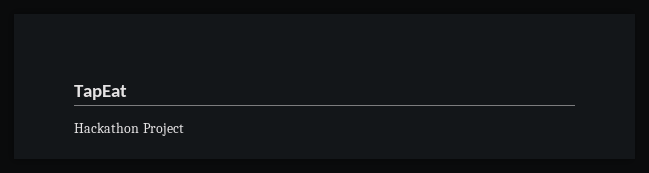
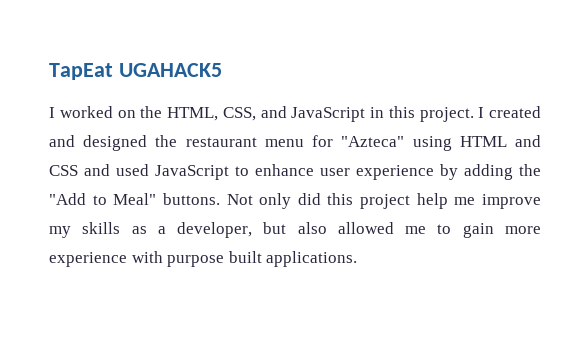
- TapEat
- Hackathon Project
+ TapEat UGAHACK5
+ I worked on the HTML, CSS, and JavaScript in this project. I created and designed the restaurant menu for "Azteca" using HTML and CSS and used JavaScript to enhance user experience by adding the "Add to Meal" buttons. Not only did this project help me improve my skills as a developer, but also allowed me to gain more experience with purpose built applications.

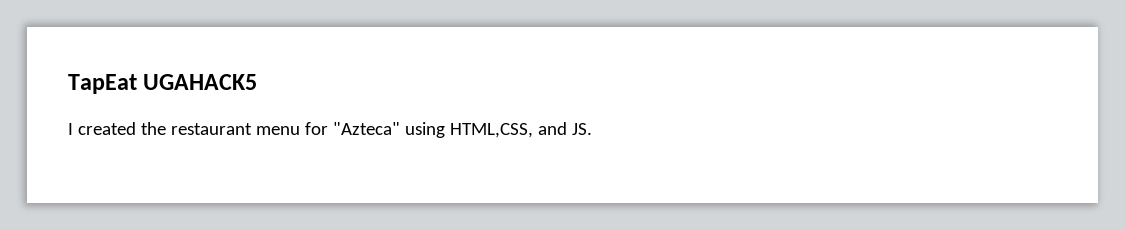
- I worked on the HTML, CSS, and JavaScript in this project. I created and designed the restaurant menu for "Azteca" using HTML and CSS and used JavaScript to enhance user experience by adding the "Add to Meal" buttons. Not only did this project help me improve my skills as a developer, but also allowed me to gain more experience with purpose built applications.
+ I created the restaurant menu for "Azteca" using HTML,CSS, and JS.

